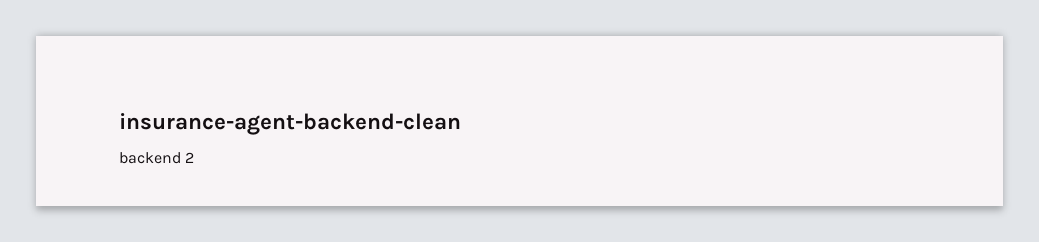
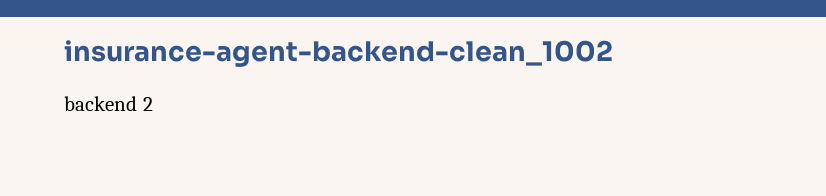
- insurance-agent-backend-clean
+ insurance-agent-backend-clean_1002

